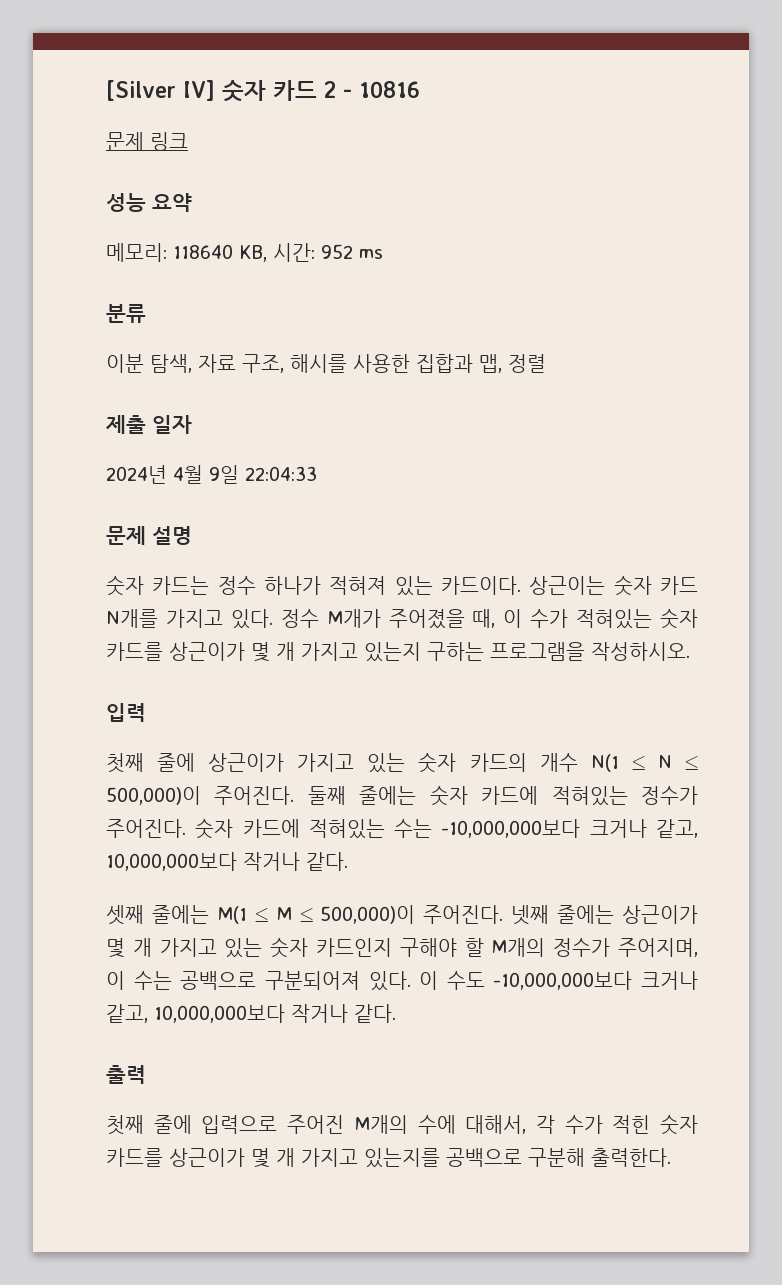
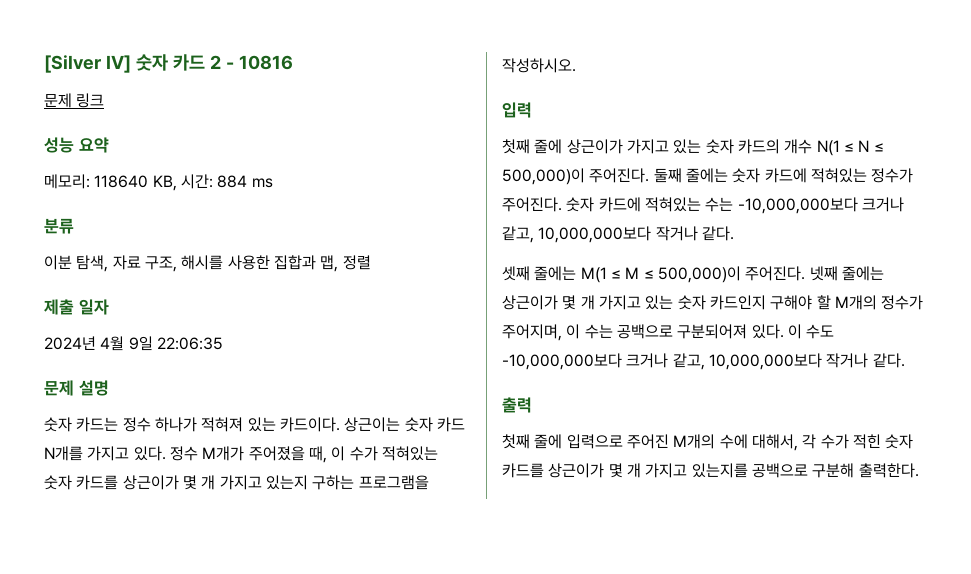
- 메모리: 118640 KB, 시간: 952 ms
+ 메모리: 118640 KB, 시간: 884 ms
- 2024년 4월 9일 22:04:33
+ 2024년 4월 9일 22:06:35

